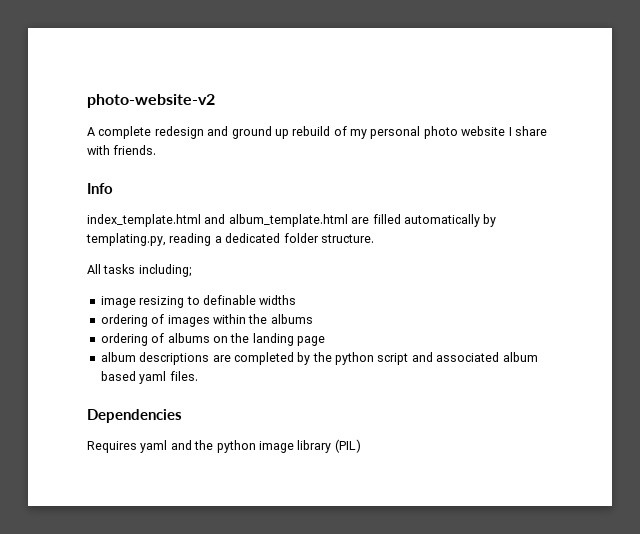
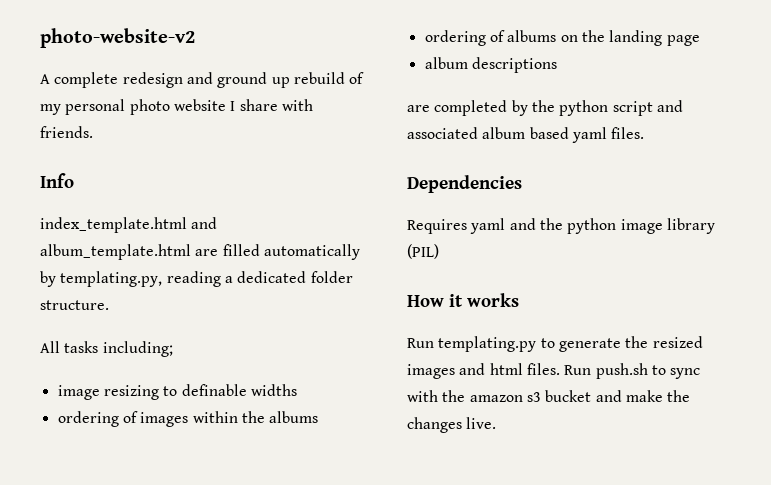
- album descriptions are completed by the python script and associated album based yaml files.
+ album descriptions
+ are completed by the python script and associated album based yaml files.
+ How it works
+ Run templating.py to generate the resized images and html files. Run push.sh to sync with the amazon s3 bucket and make the changes live.

